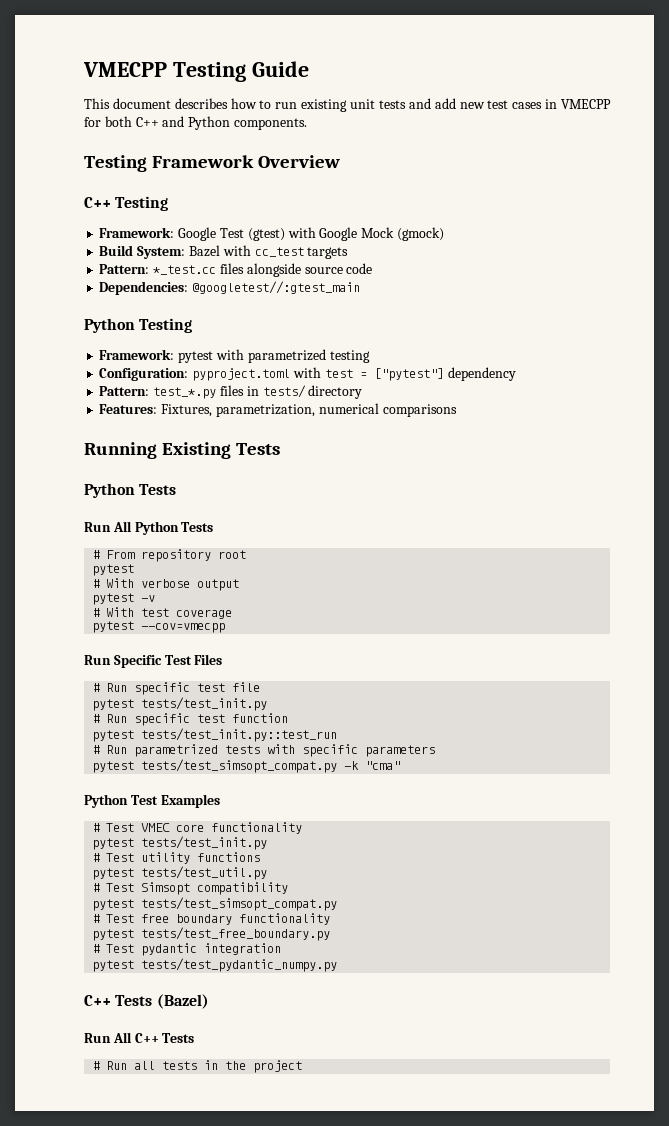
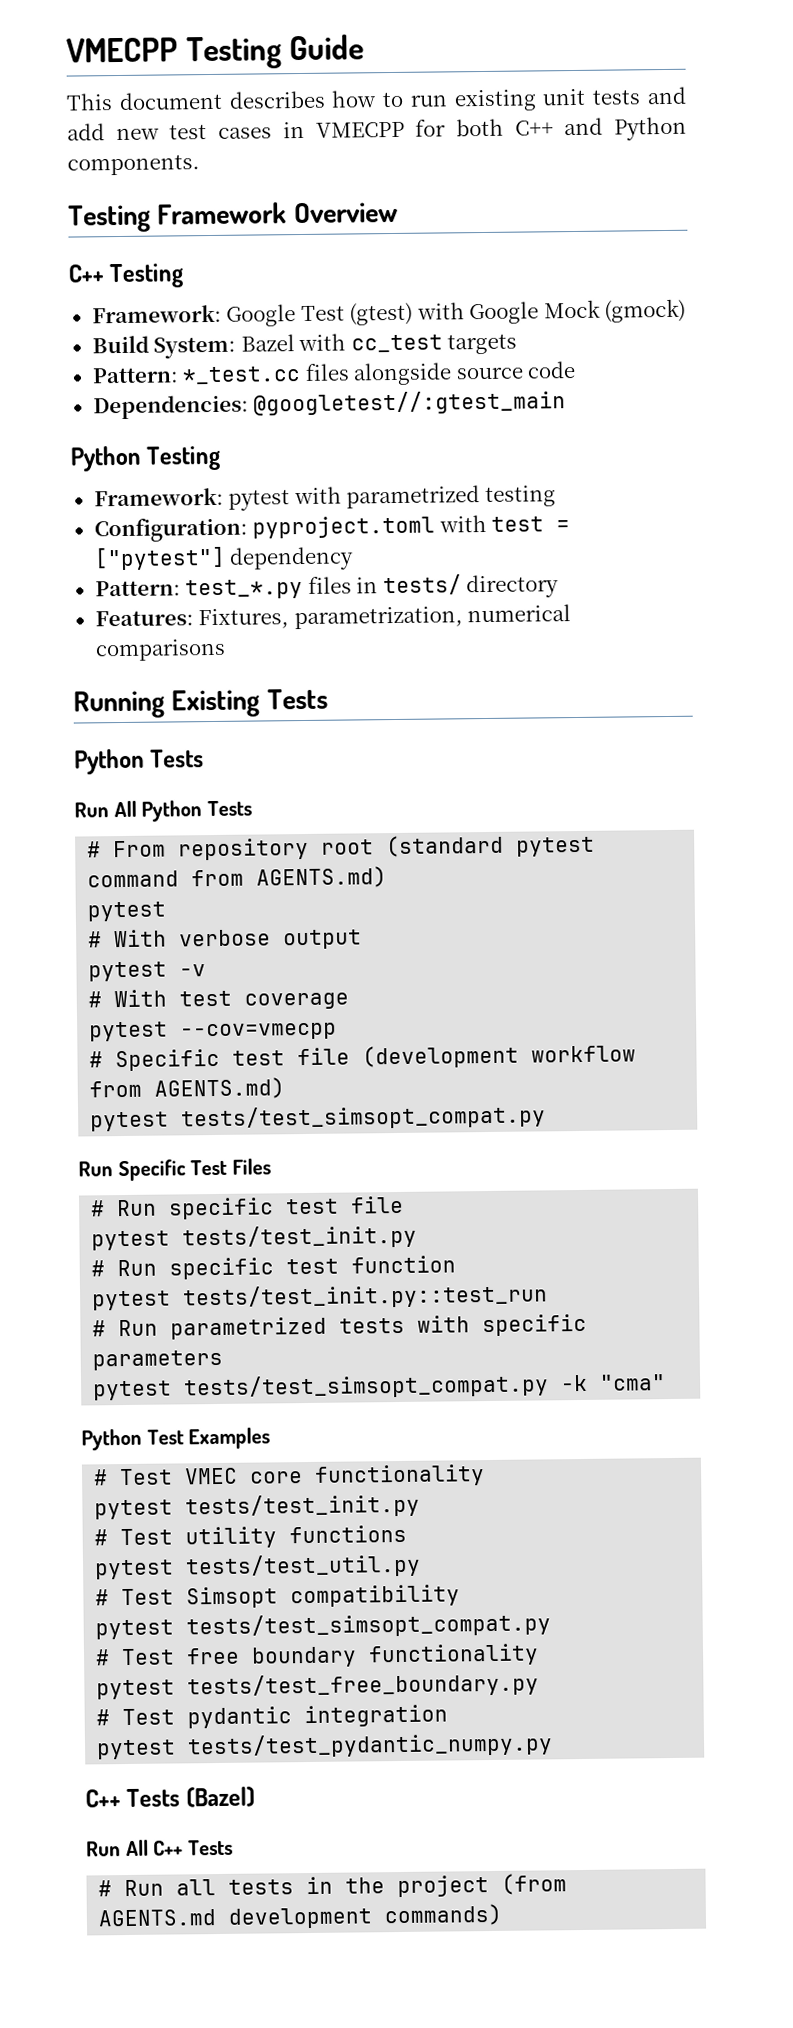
- # From repository root
+ # From repository root (standard pytest command from AGENTS.md)
+ # Specific test file (development workflow from AGENTS.md)
+ pytest tests/test_simsopt_compat.py
- # Run all tests in the project
+ # Run all tests in the project (from AGENTS.md development commands)

